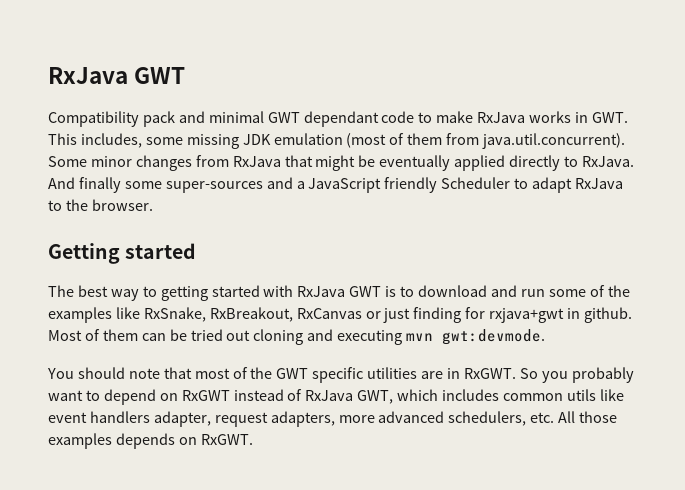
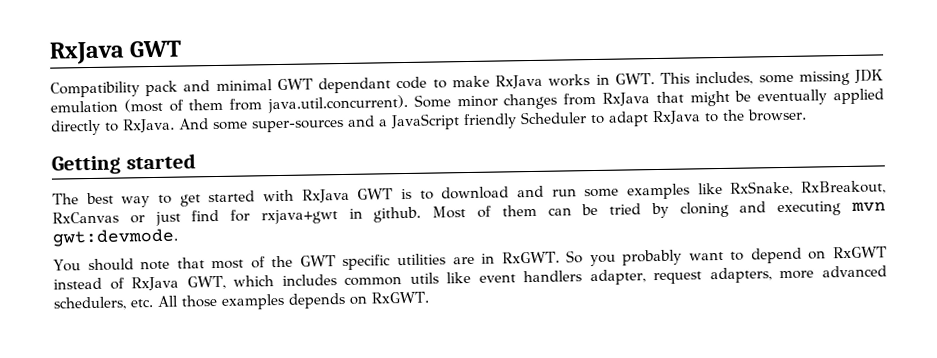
- And finally some super-sources and a JavaScript friendly Scheduler to adapt RxJava to the browser.
+ And some super-sources and a JavaScript friendly Scheduler to adapt RxJava to the browser.
- The best way to getting started with RxJava GWT is to download and run some of the examples like RxSnake, RxBreakout, RxCanvas or just finding for rxjava+gwt in github.
+ The best way to get started with RxJava GWT is to download and run some examples like RxSnake, RxBreakout, RxCanvas or just find for rxjava+gwt in github.
- Most of them can be tried out cloning and executing mvn gwt:devmode.
+ Most of them can be tried by cloning and executing mvn gwt:devmode.

